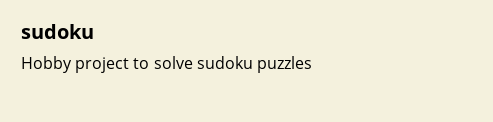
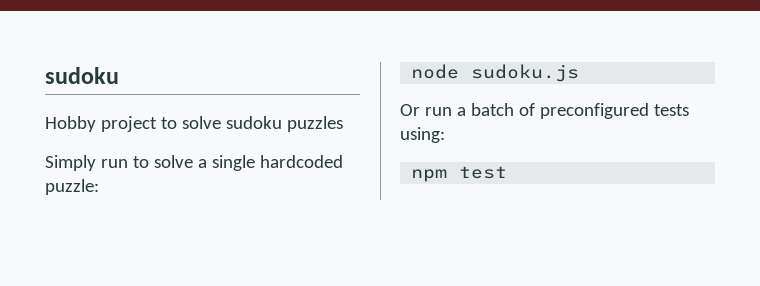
+ Simply run to solve a single hardcoded puzzle:
+ node sudoku.js
+ Or run a batch of preconfigured tests using:
+ npm test

